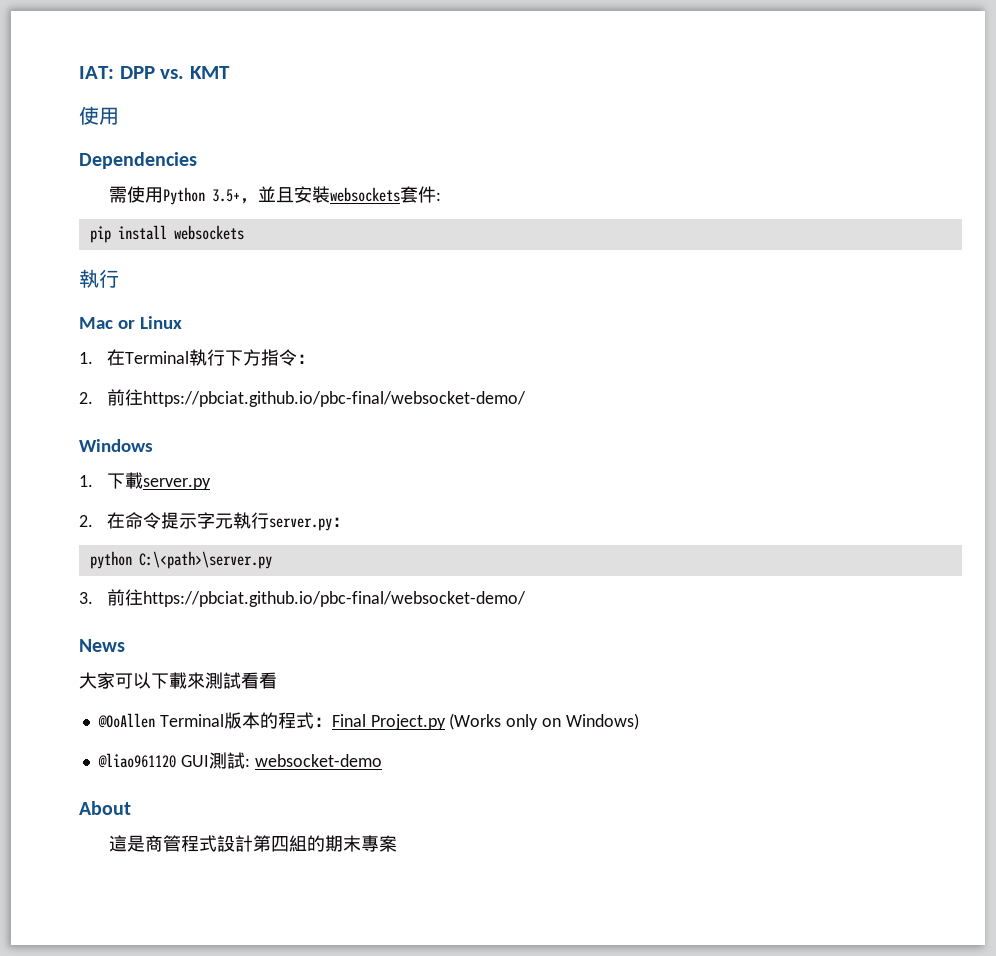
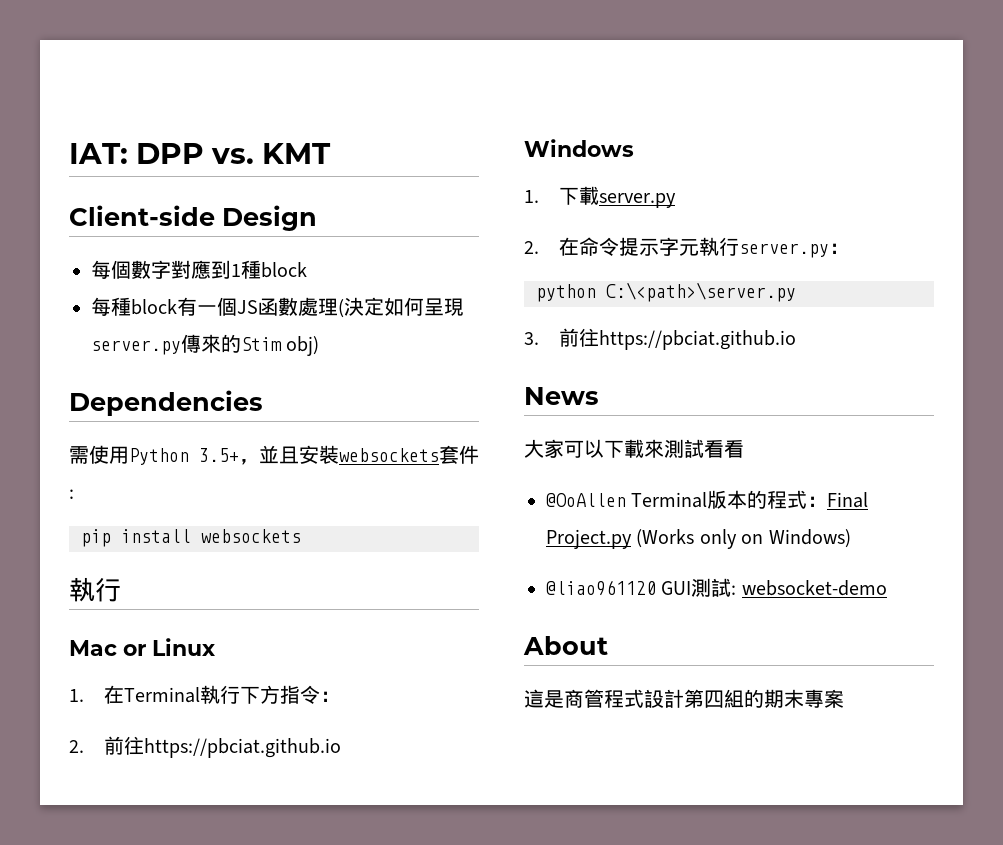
  IAT: DPP vs. KMT
- 使用
+ Client-side Design
+ 每個數字對應到1種block
+ 每種block有一個JS函數處理(決定如何呈現server.py傳來的Stim obj)
- 2.前往https://pbciat.github.io/pbc-final/websocket-demo/
+ 2.前往https://pbciat.github.io
- 3.前往https://pbciat.github.io/pbc-final/websocket-demo/
+ 3.前往https://pbciat.github.io

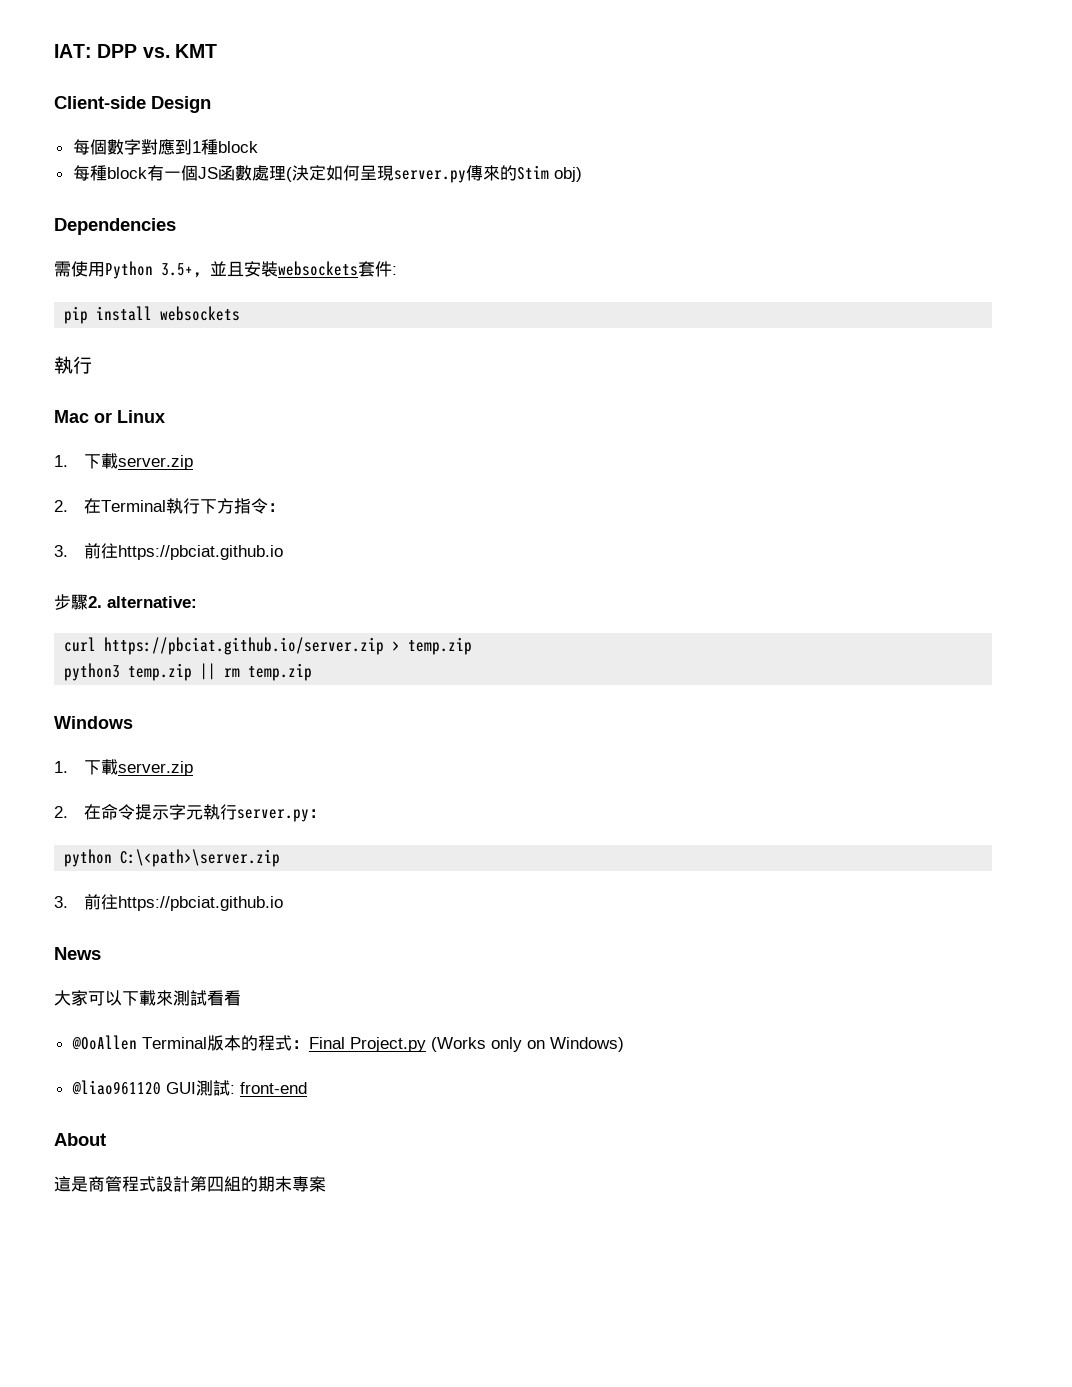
  Mac or Linux
- 1.在Terminal執行下方指令：
- 2.前往https://pbciat.github.io
+ 1.下載server.zip
+ 2.在Terminal執行下方指令：
+ 3.前往https://pbciat.github.io
+ 步驟2. alternative:
+ curl https://pbciat.github.io/server.zip > temp.zip
+ python3 temp.zip || rm temp.zip
  Windows
- 1.下載server.py
+ 1.下載server.zip
- python C:\<path>\server.py
+ python C:\<path>\server.zip
- @liao961120 GUI測試: websocket-demo
+ @liao961120 GUI測試: front-end

